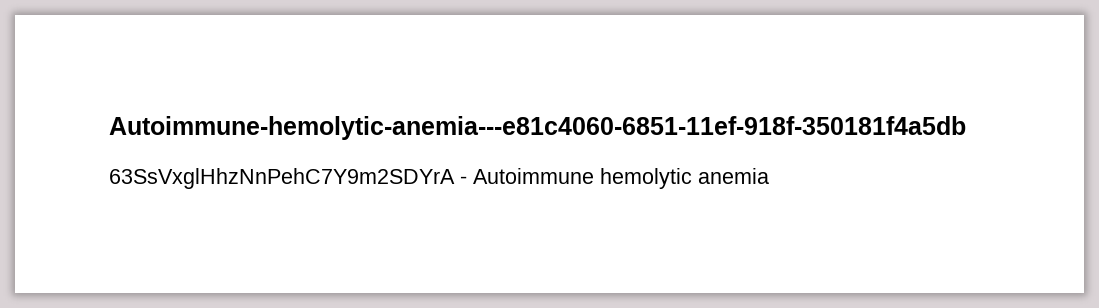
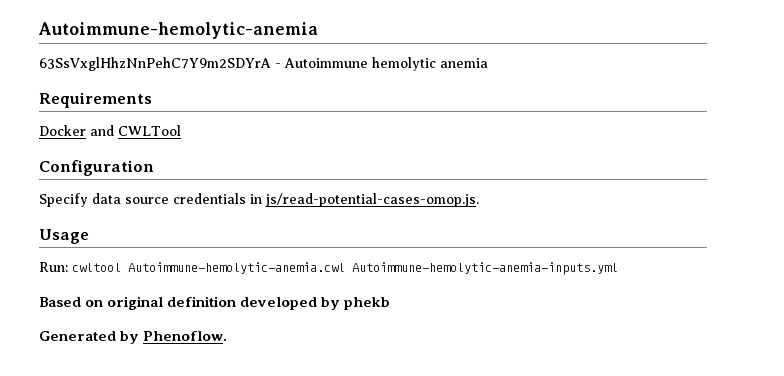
- Autoimmune-hemolytic-anemia---e81c4060-6851-11ef-918f-350181f4a5db
+ Autoimmune-hemolytic-anemia
+ Requirements
+ Docker and CWLTool
+ Configuration
+ Specify data source credentials in js/read-potential-cases-omop.js.
+ Usage
+ Run: cwltool Autoimmune-hemolytic-anemia.cwl Autoimmune-hemolytic-anemia-inputs.yml
+ Based on original definition developed by phekb
+ Generated by Phenoflow.

